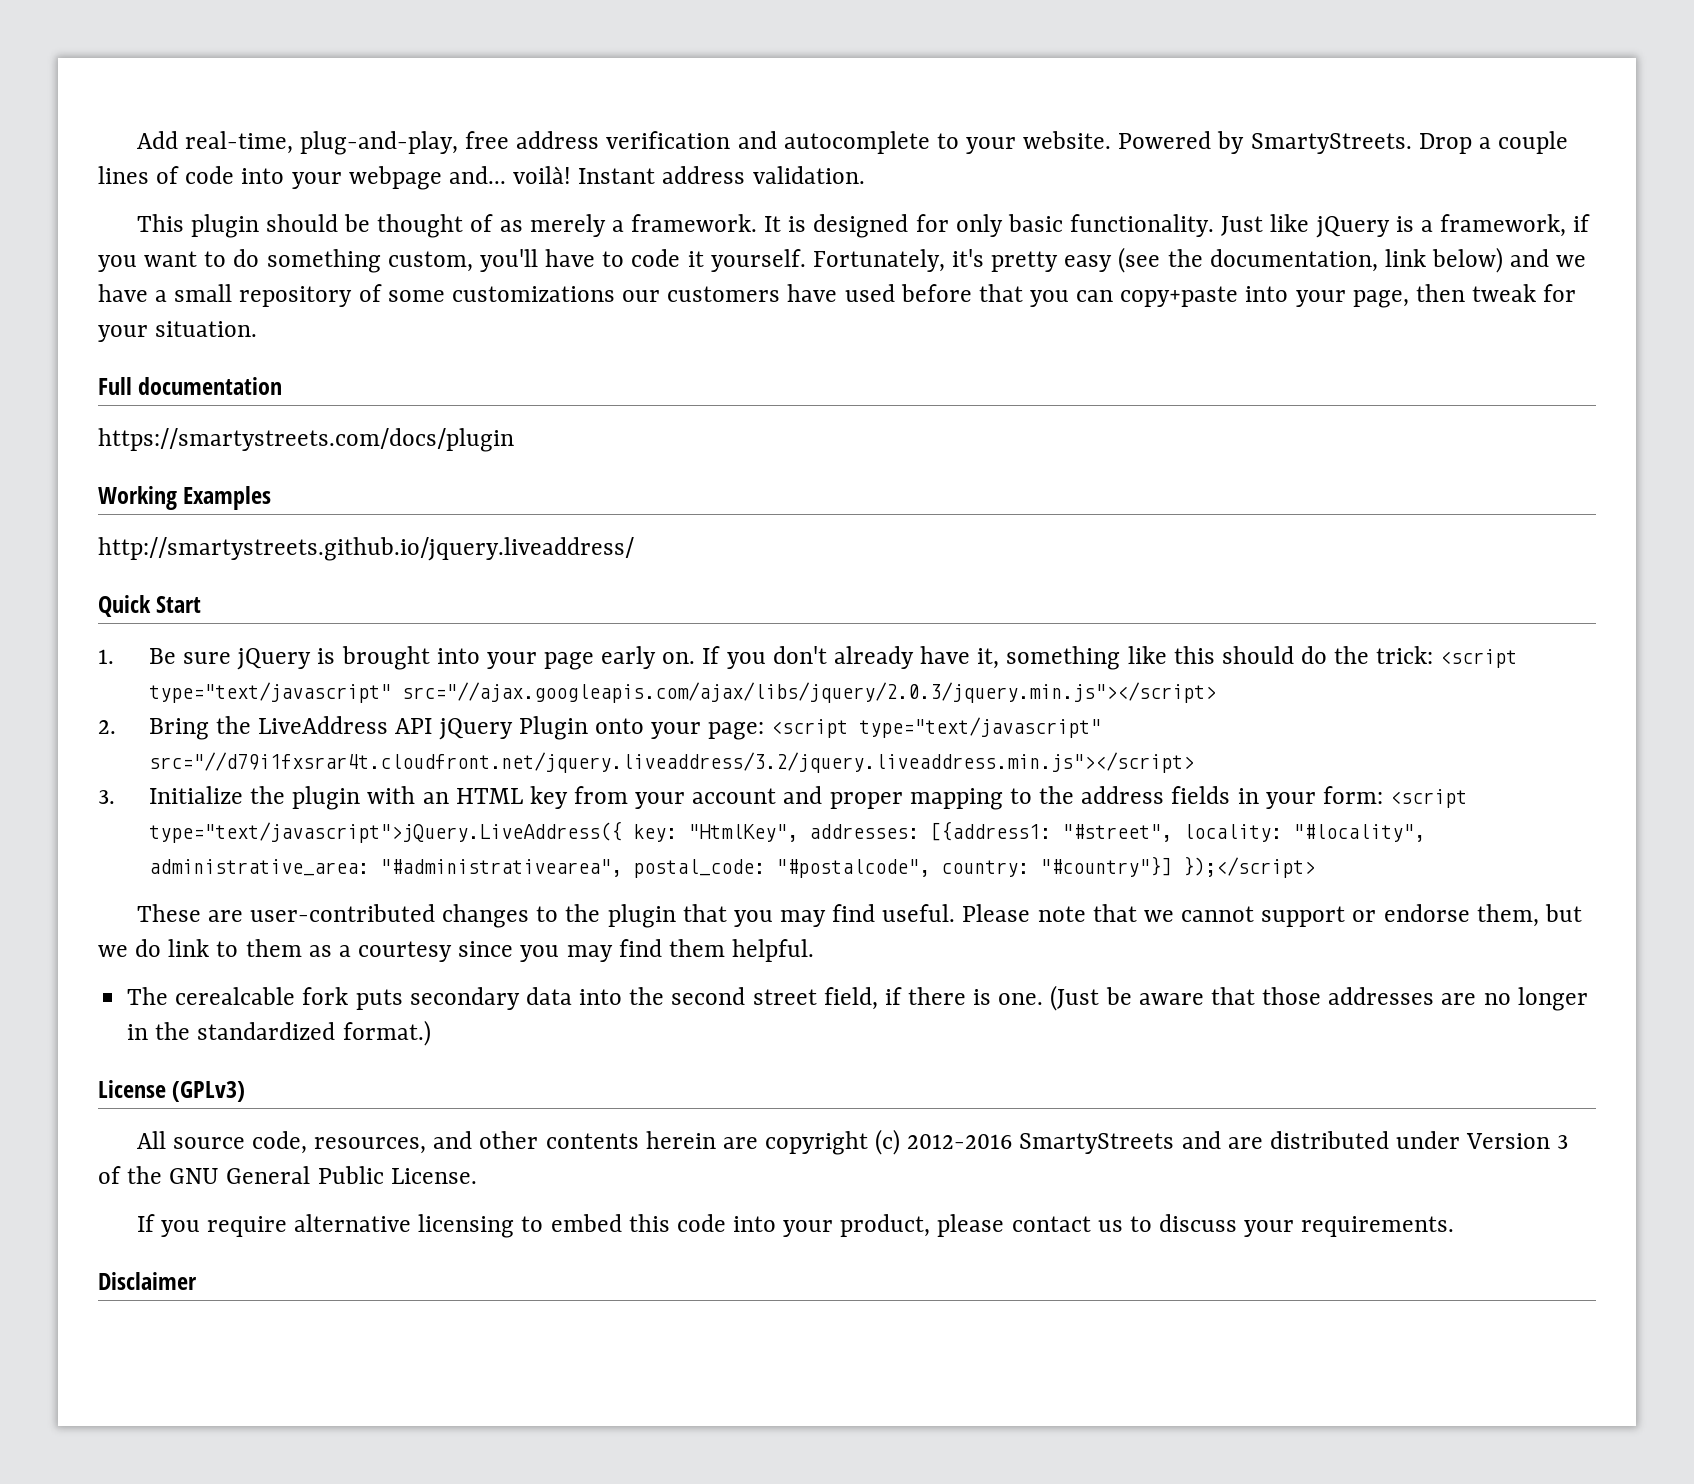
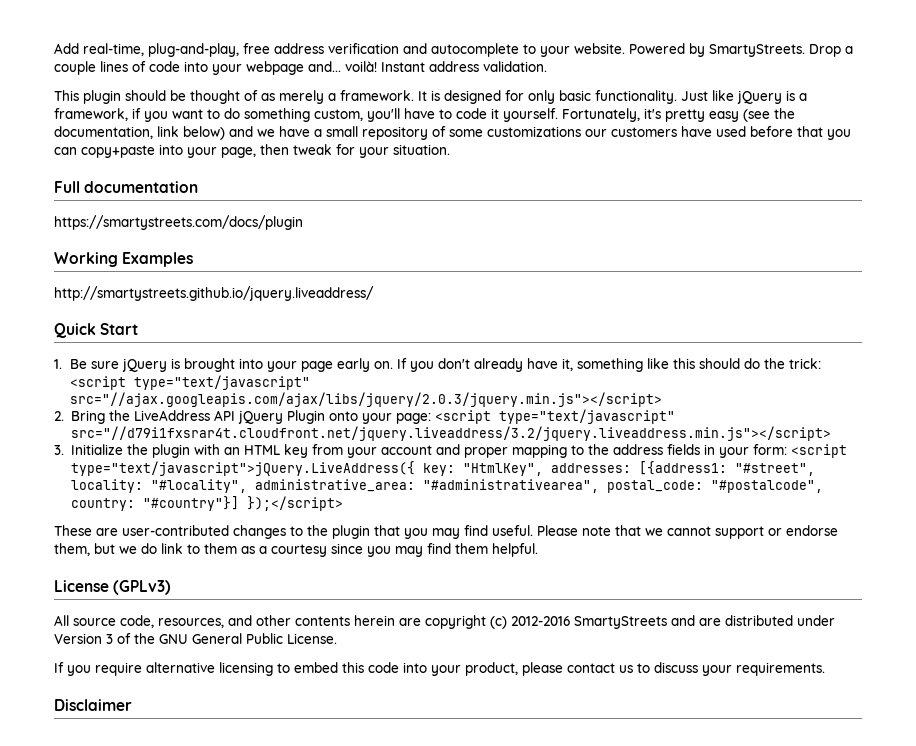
- The cerealcable fork puts secondary data into the second street field, if there is one. (Just be aware that those addresses are no longer in the standardized format.)

